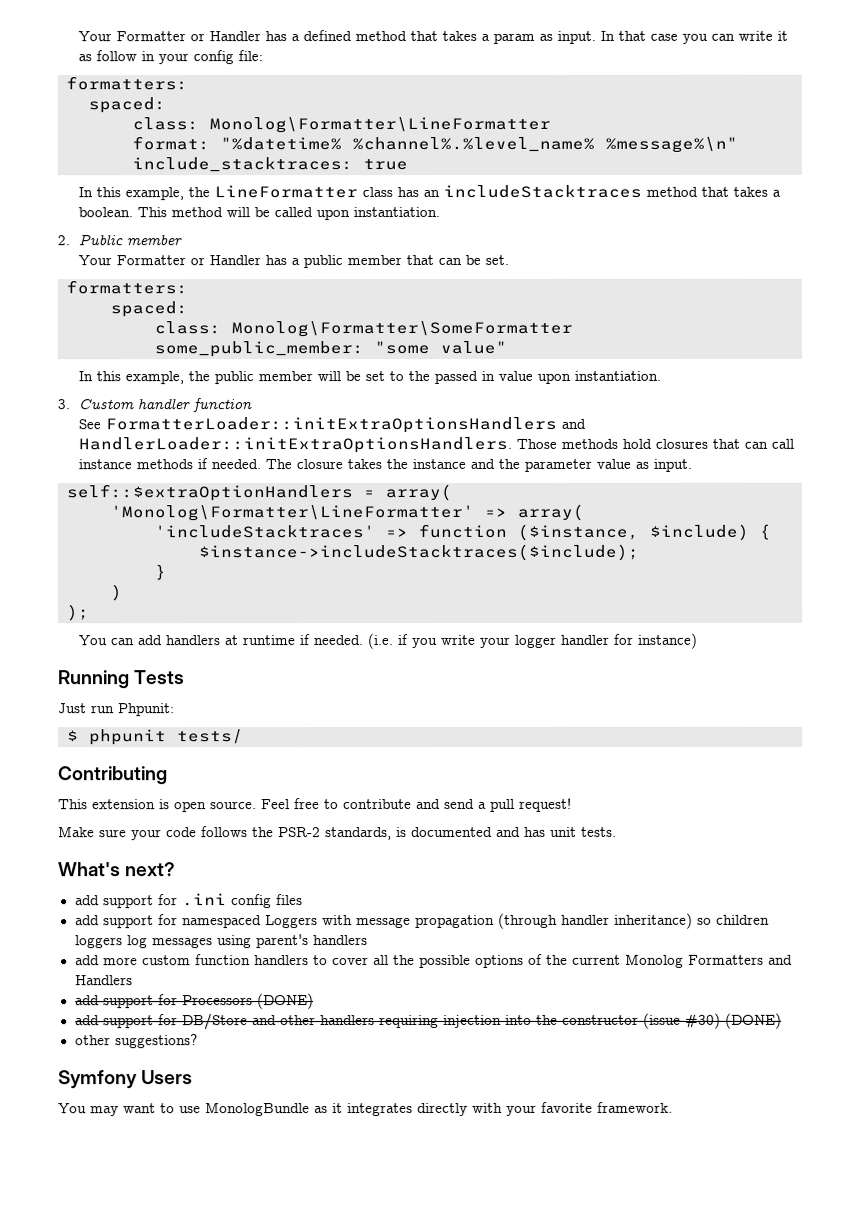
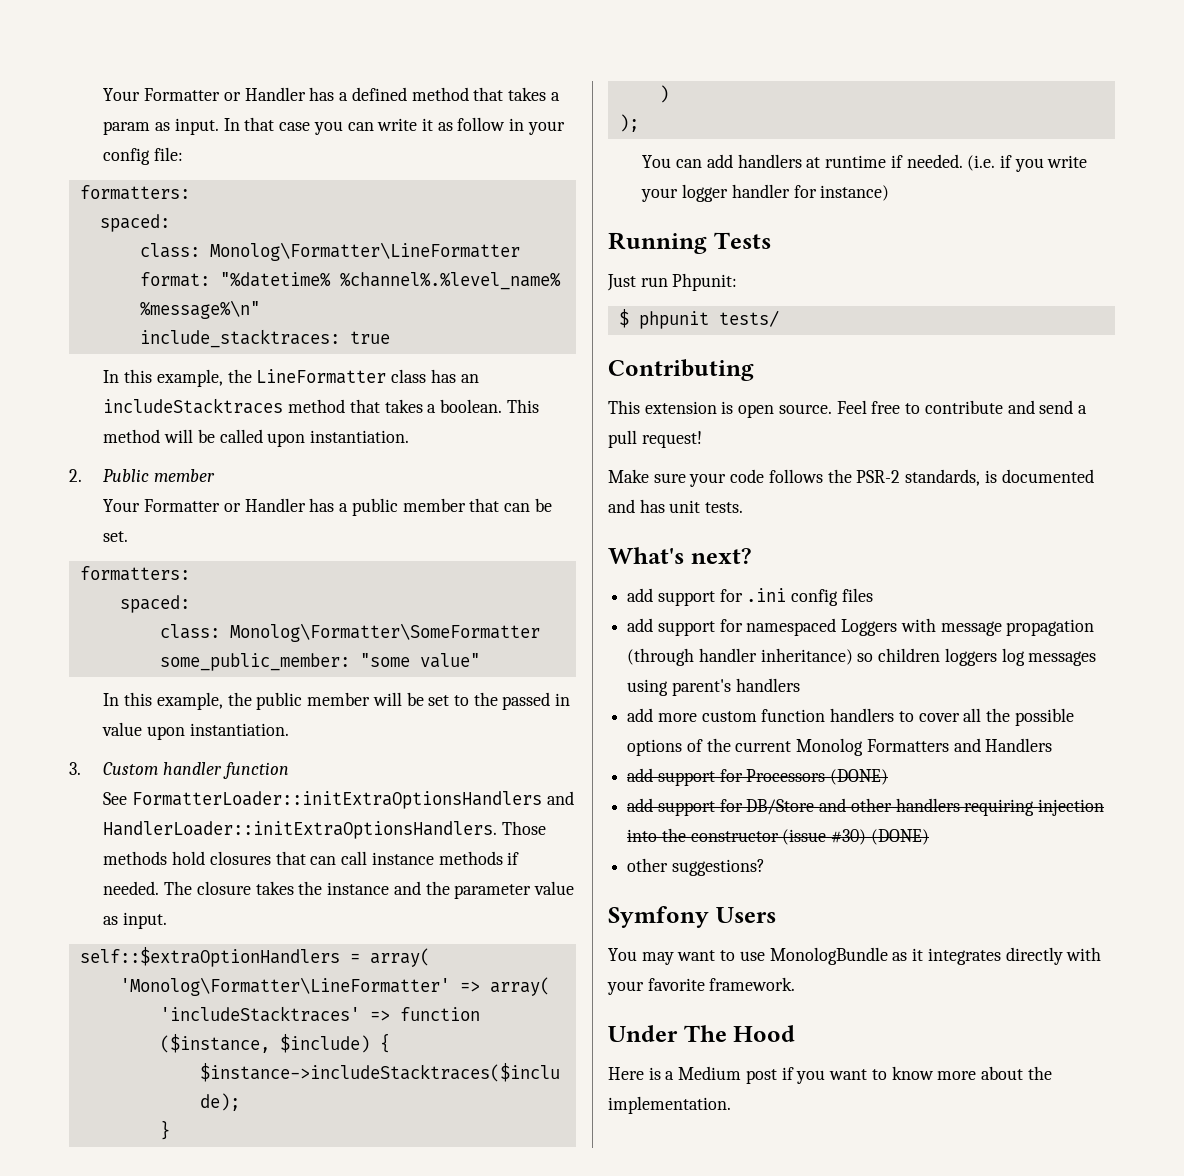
+ Under The Hood
+ Here is a Medium post if you want to know more about the implementation.

